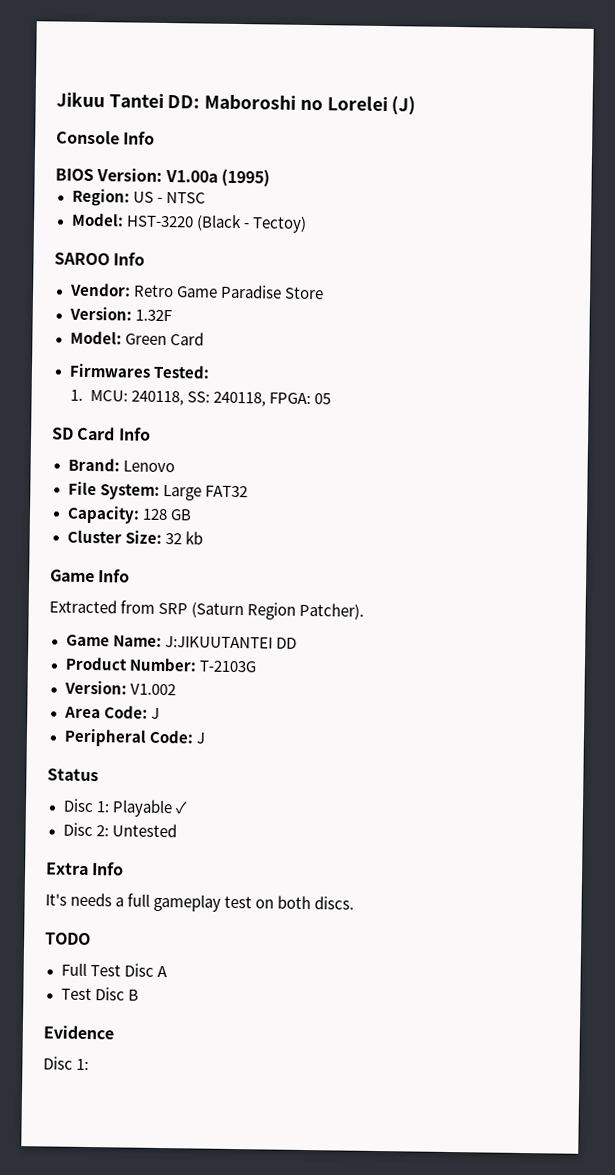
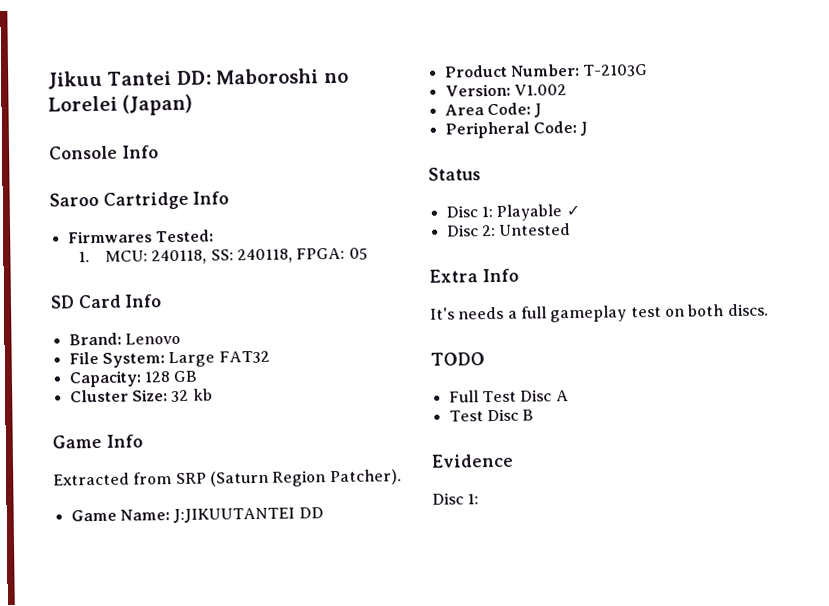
- Jikuu Tantei DD: Maboroshi no Lorelei (J)
+ Jikuu Tantei DD: Maboroshi no Lorelei (Japan)
- BIOS Version: V1.00a (1995)
- Region: US - NTSC
- Model: HST-3220 (Black - Tectoy)
- SAROO Info
- Vendor: Retro Game Paradise Store
- Version: 1.32F
- Model: Green Card
+ Saroo Cartridge Info

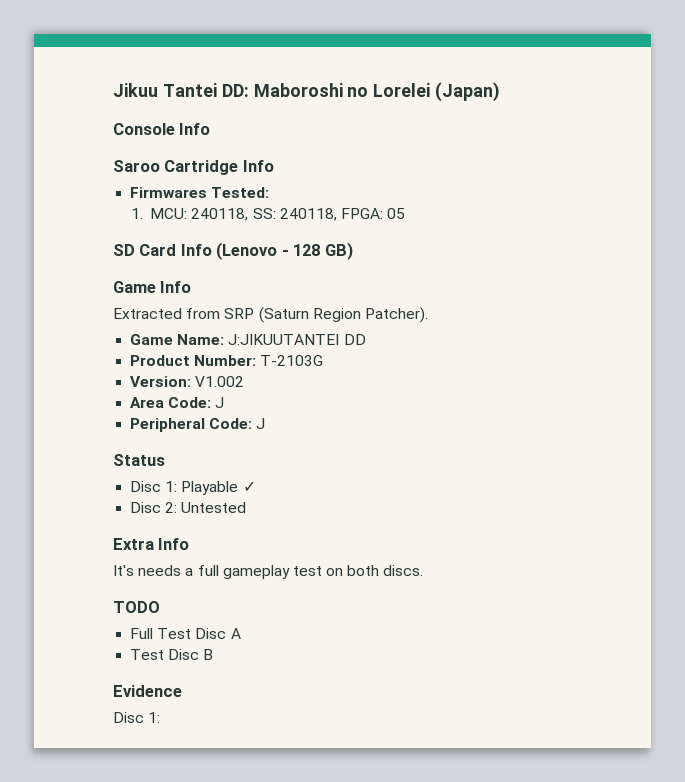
- SD Card Info
- Brand: Lenovo
- File System: Large FAT32
- Capacity: 128 GB
- Cluster Size: 32 kb
+ SD Card Info (Lenovo - 128 GB)

